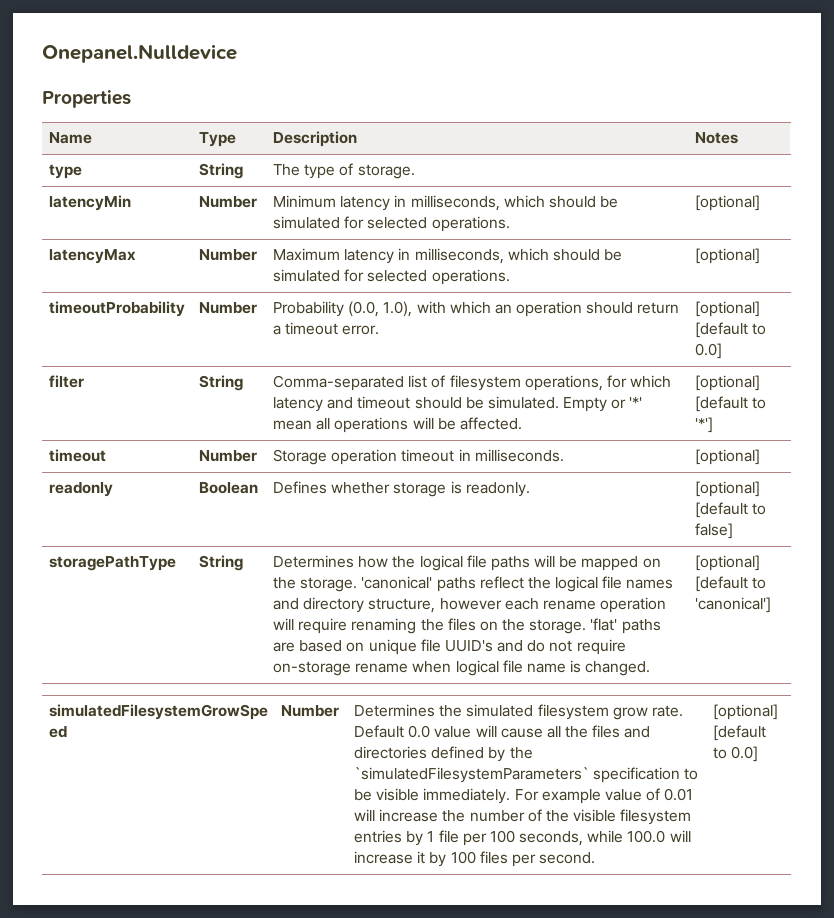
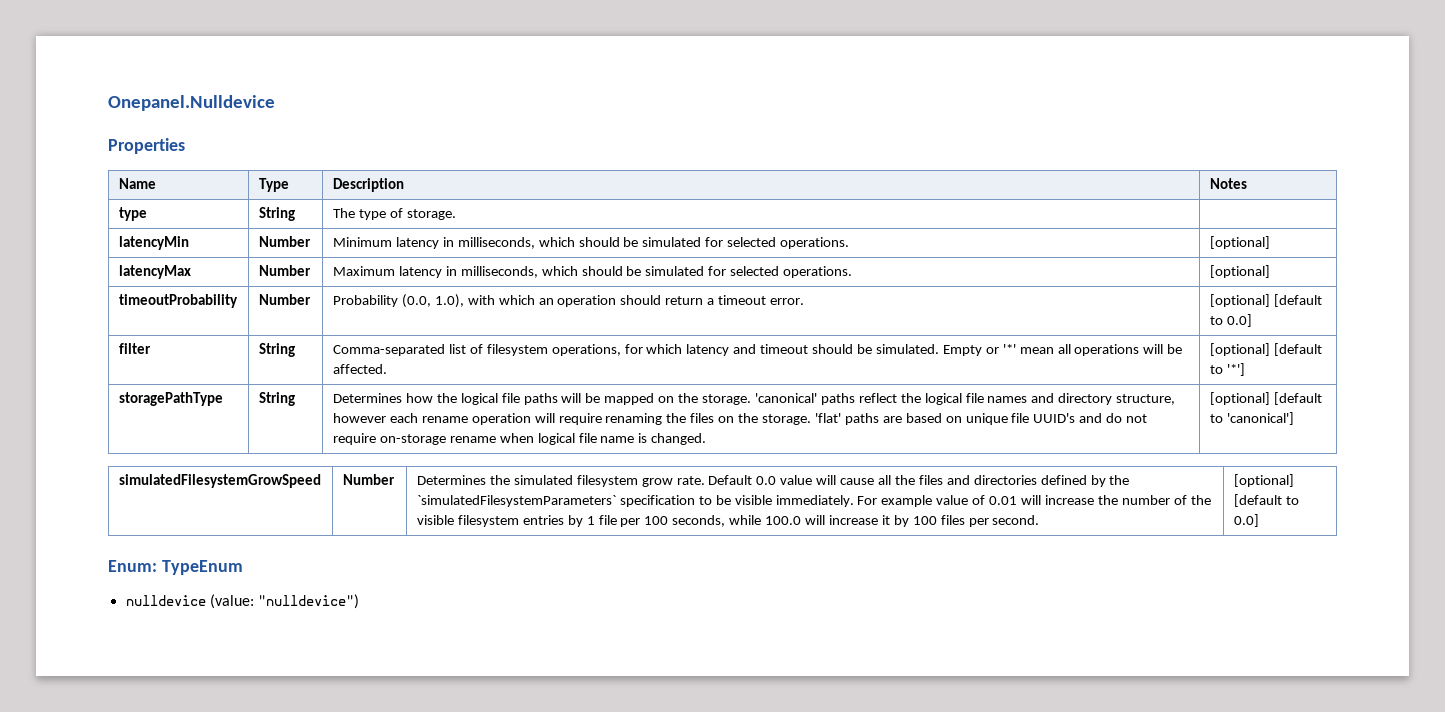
- timeout | Number | Storage operation timeout in milliseconds. | [optional]
- readonly | Boolean | Defines whether storage is readonly. | [optional] [default to false]
+ Enum: TypeEnum
+ nulldevice (value: "nulldevice")

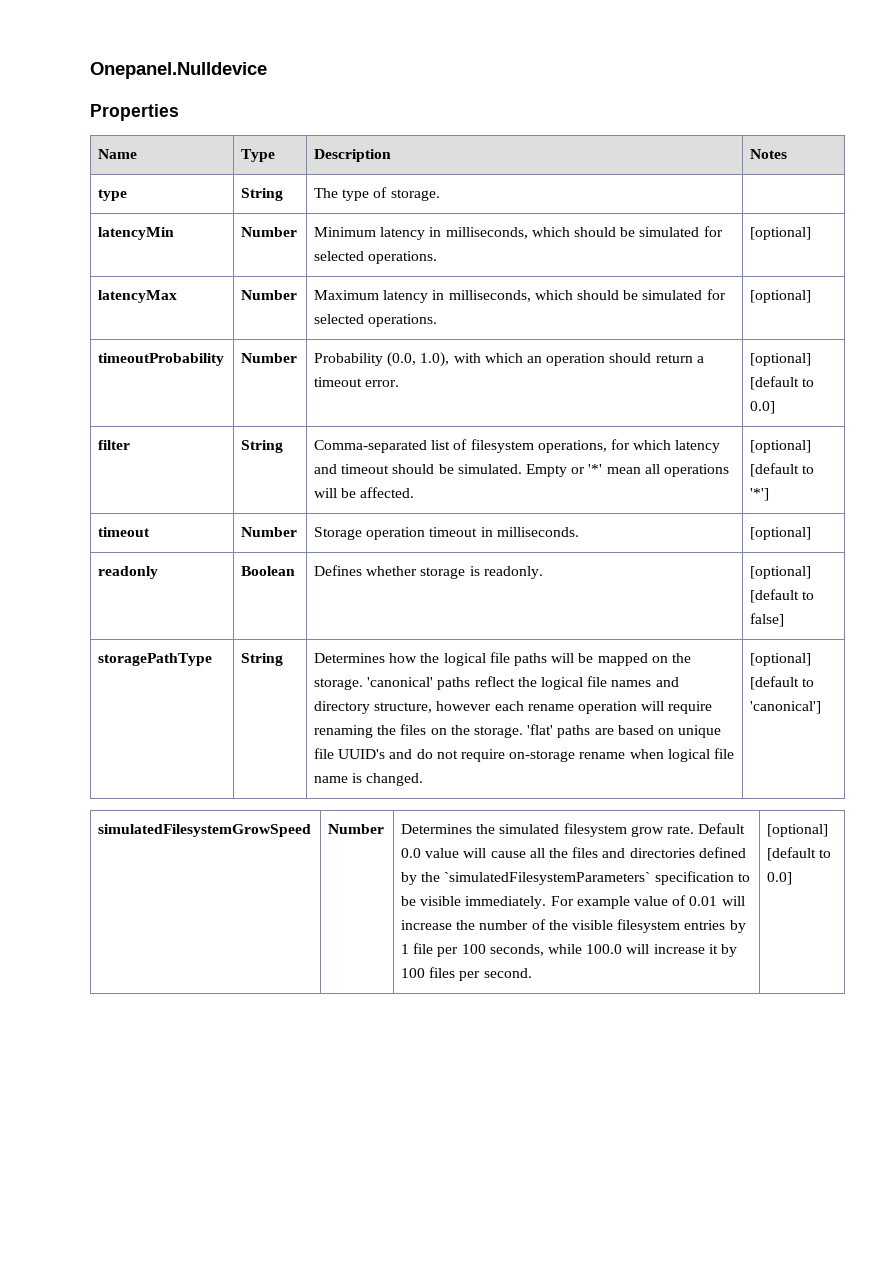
+ timeout | Number | Storage operation timeout in milliseconds. | [optional]
+ readonly | Boolean | Defines whether storage is readonly. | [optional] [default to false]
- Enum: TypeEnum
- nulldevice (value: "nulldevice")

